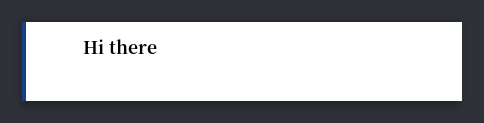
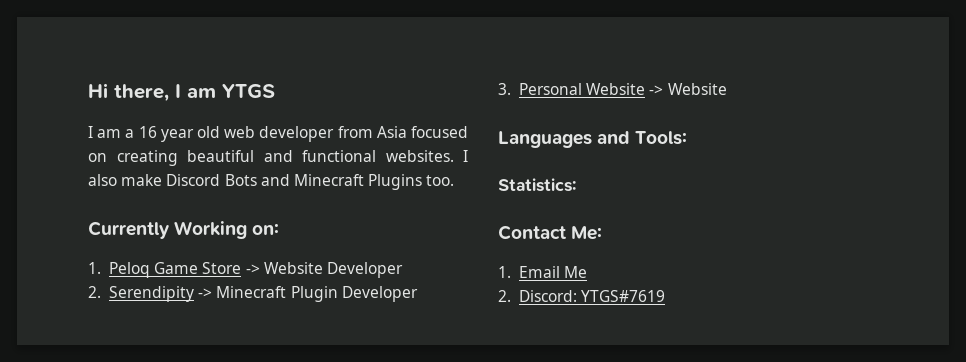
- Hi there
+ Hi there, I am YTGS
+ I am a 16 year old web developer from Asia focused on creating beautiful and functional websites. I also make Discord Bots and Minecraft Plugins too.
+ Currently Working on:
+ 1. Peloq Game Store -> Website Developer
+ 2. Serendipity -> Minecraft Plugin Developer
+ 3. Personal Website -> Website
+ Languages and Tools:
+ Statistics:
+ Contact Me:
+ 1. Email Me
+ 2. Discord: YTGS#7619

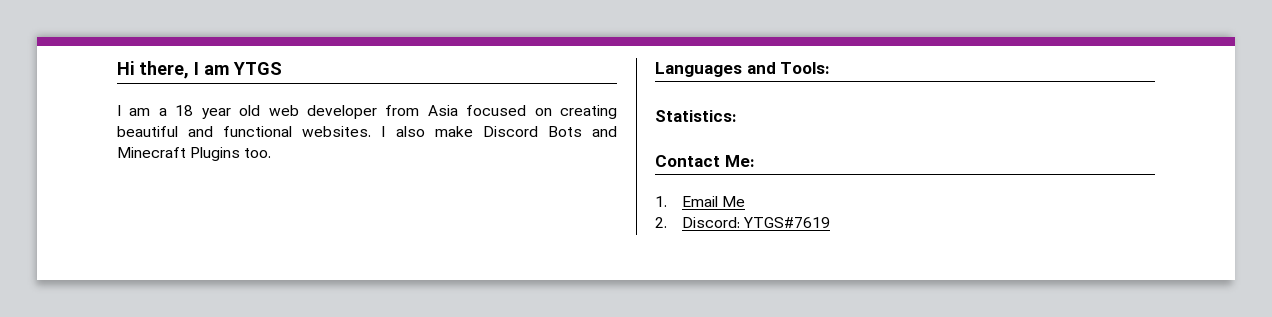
- I am a 16 year old web developer from Asia focused on creating beautiful and functional websites.
+ I am a 18 year old web developer from Asia focused on creating beautiful and functional websites.
- Currently Working on:
- 1. Peloq Game Store -> Website Developer
- 2. Serendipity -> Minecraft Plugin Developer
- 3. Personal Website -> Website

